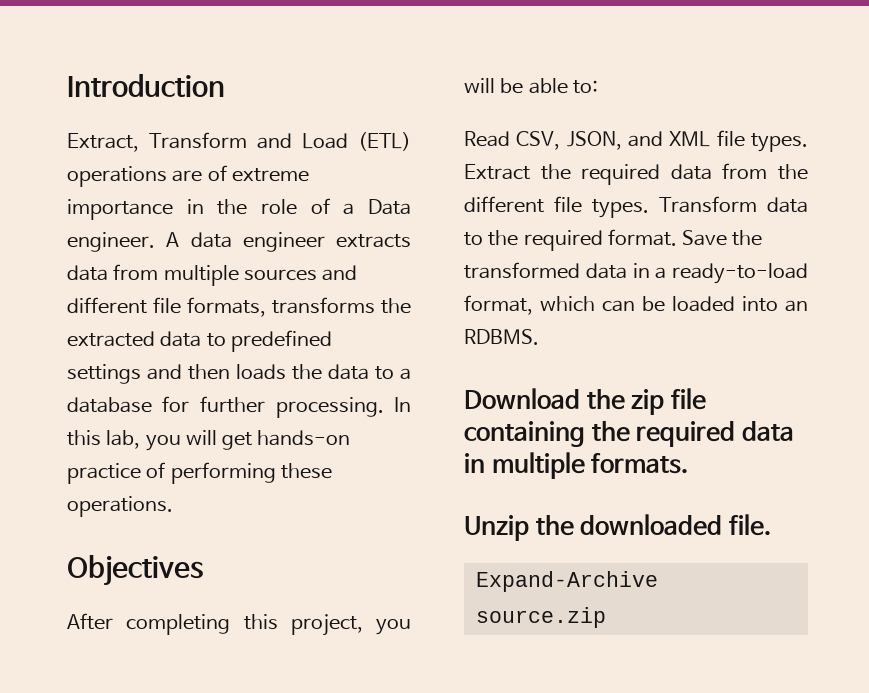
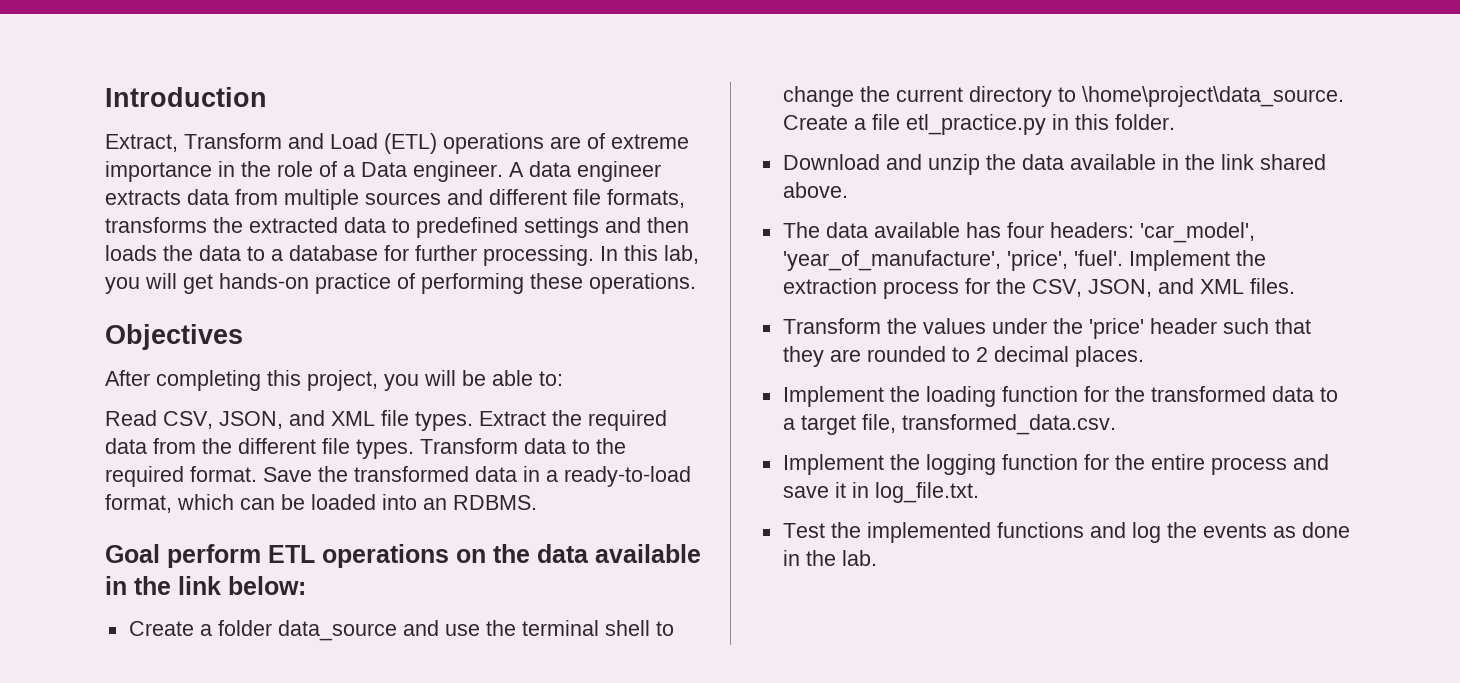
- Download the zip file containing the required data in multiple formats.
- Unzip the downloaded file.
- Expand-Archive source.zip
+ Goal perform ETL operations on the data available in the link below:
+ Create a folder data_source and use the terminal shell to change the current directory to \home\project\data_source. Create a file etl_practice.py in this folder.
+ Download and unzip the data available in the link shared above.
+ The data available has four headers: 'car_model', 'year_of_manufacture', 'price', 'fuel'. Implement the extraction process for the CSV, JSON, and XML files.
+ Transform the values under the 'price' header such that they are rounded to 2 decimal places.
+ Implement the loading function for the transformed data to a target file, transformed_data.csv.
+ Implement the logging function for the entire process and save it in log_file.txt.
+ Test the implemented functions and log the events as done in the lab.

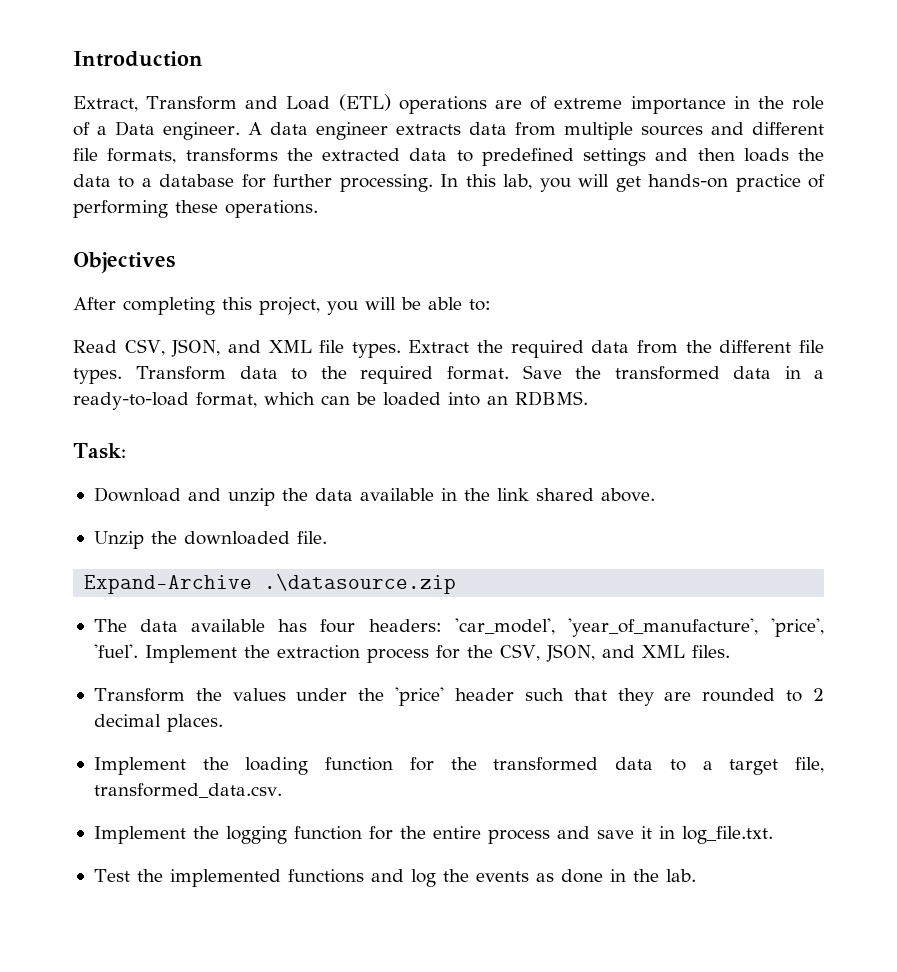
- Goal perform ETL operations on the data available in the link below:
- Create a folder data_source and use the terminal shell to change the current directory to \home\project\data_source. Create a file etl_practice.py in this folder.
+ Task:
+ Unzip the downloaded file.
+ Expand-Archive .\datasource.zip

